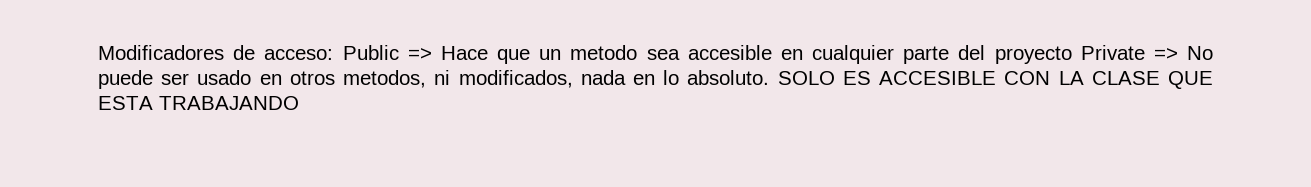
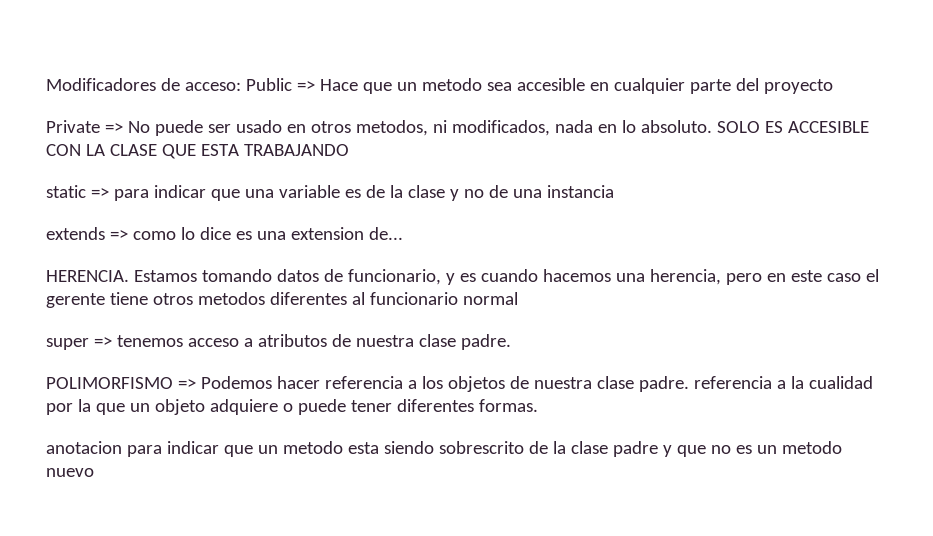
- Modificadores de acceso: Public => Hace que un metodo sea accesible en cualquier parte del proyecto Private => No puede ser usado en otros metodos, ni modificados, nada en lo absoluto.
+ Modificadores de acceso: Public => Hace que un metodo sea accesible en cualquier parte del proyecto
+ Private => No puede ser usado en otros metodos, ni modificados, nada en lo absoluto.
+ static => para indicar que una variable es de la clase y no de una instancia
+ extends => como lo dice es una extension de...
+ HERENCIA. Estamos tomando datos de funcionario, y es cuando hacemos una herencia, pero en este caso el gerente tiene otros metodos diferentes al funcionario normal
+ super => tenemos acceso a atributos de nuestra clase padre.
+ POLIMORFISMO => Podemos hacer referencia a los objetos de nuestra clase padre. referencia a la cualidad por la que un objeto adquiere o puede tener diferentes formas.
+ anotacion para indicar que un metodo esta siendo sobrescrito de la clase padre y que no es un metodo nuevo

